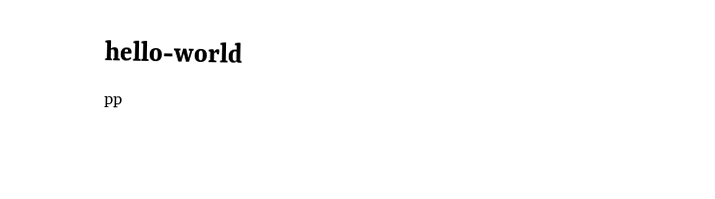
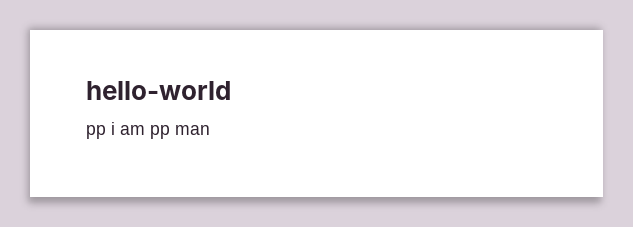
- pp
+ pp i am pp man

